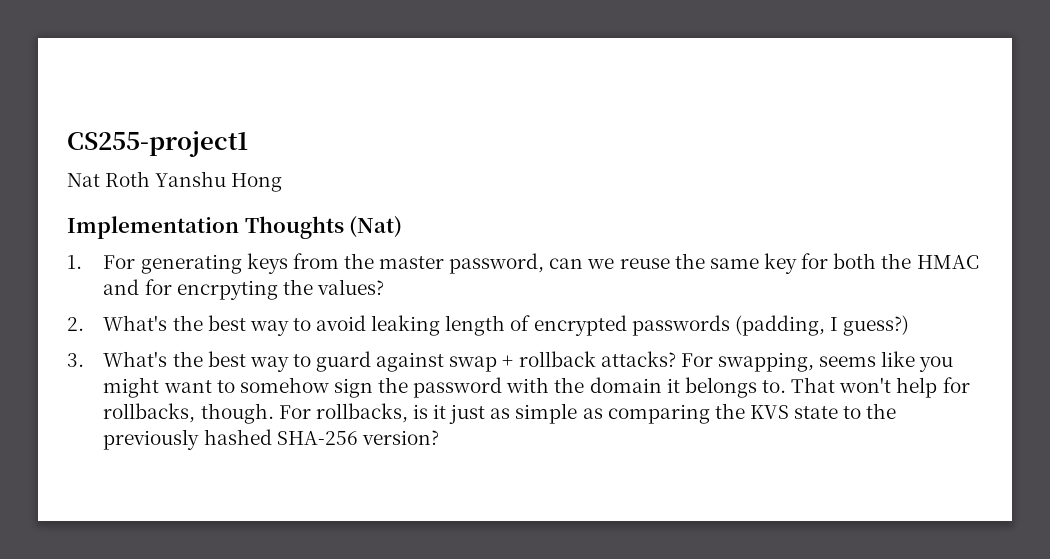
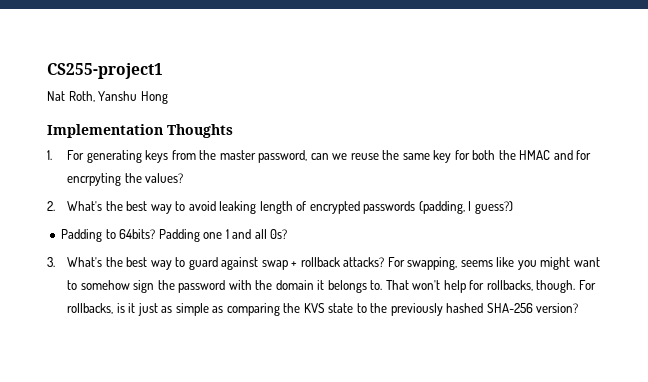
- Nat Roth Yanshu Hong
+ Nat Roth, Yanshu Hong
- Implementation Thoughts (Nat)
+ Implementation Thoughts
+ Padding to 64bits? Padding one 1 and all 0s?

